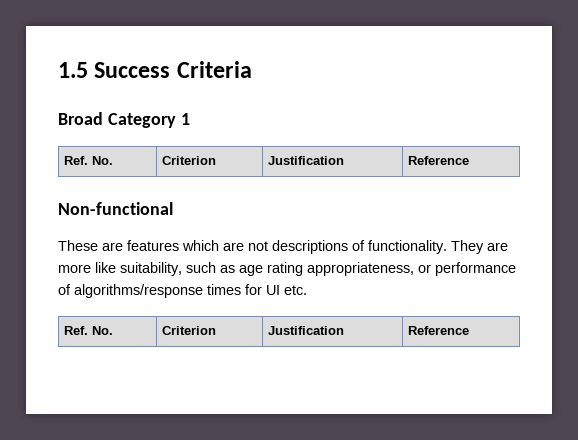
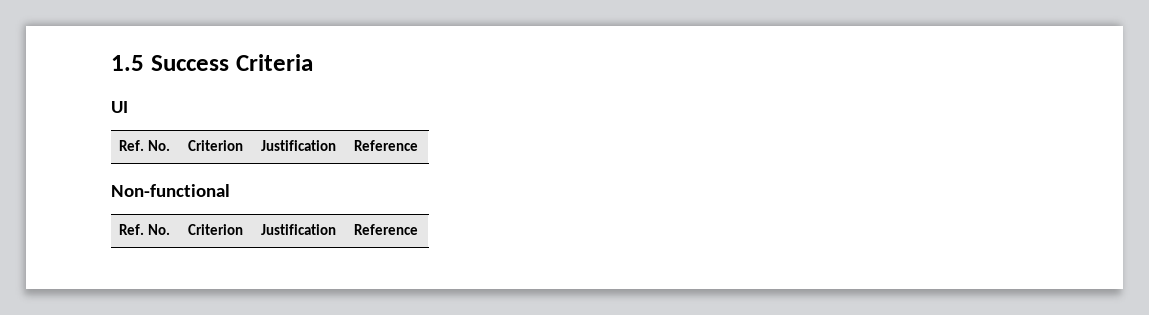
- Broad Category 1
+ UI
- These are features which are not descriptions of functionality. They are more like suitability, such as age rating appropriateness, or performance of algorithms/response times for UI etc.

